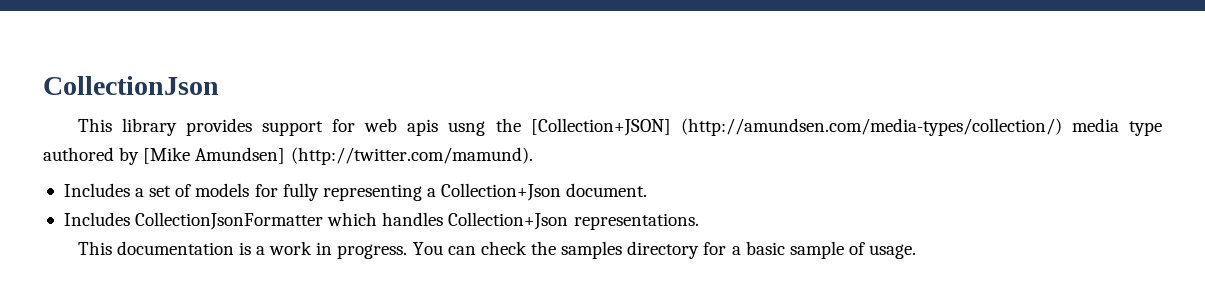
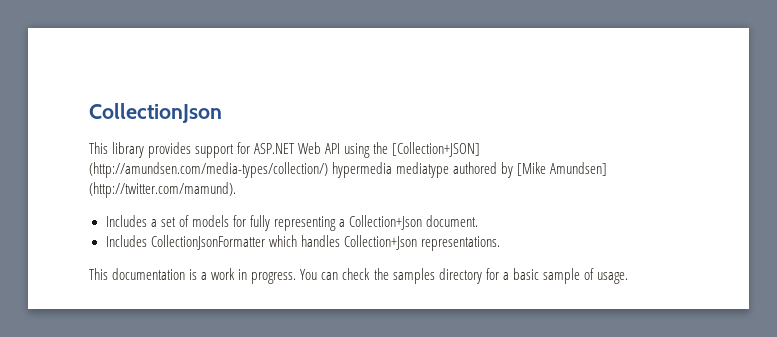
- This library provides support for web apis usng the [Collection+JSON] (http://amundsen.com/media-types/collection/) media type authored by [Mike Amundsen] (http://twitter.com/mamund).
+ This library provides support for ASP.NET Web API using the [Collection+JSON] (http://amundsen.com/media-types/collection/) hypermedia mediatype authored by [Mike Amundsen] (http://twitter.com/mamund).

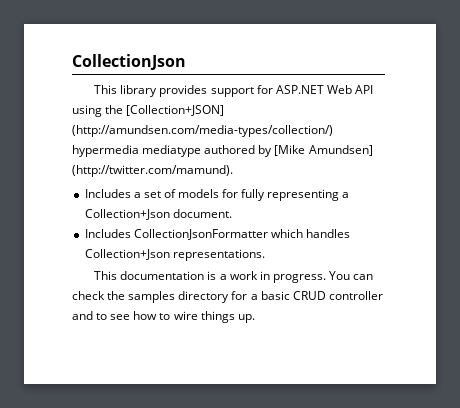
- You can check the samples directory for a basic sample of usage.
+ You can check the samples directory for a basic CRUD controller and to see how to wire things up.

